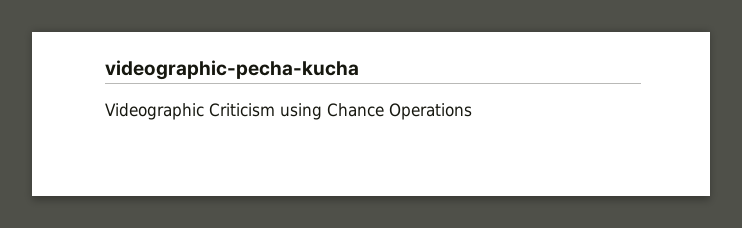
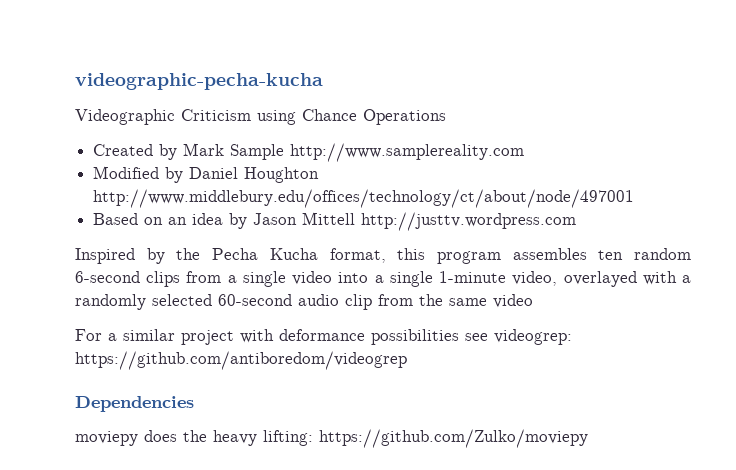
+ Created by Mark Sample http://www.samplereality.com
+ Modified by Daniel Houghton http://www.middlebury.edu/offices/technology/ct/about/node/497001
+ Based on an idea by Jason Mittell http://justtv.wordpress.com
+ Inspired by the Pecha Kucha format, this program assembles ten random 6-second clips from a single video into a single 1-minute video, overlayed with a randomly selected 60-second audio clip from the same video
+ For a similar project with deformance possibilities see videogrep: https://github.com/antiboredom/videogrep
+ Dependencies
+ moviepy does the heavy lifting: https://github.com/Zulko/moviepy

